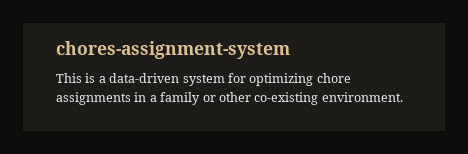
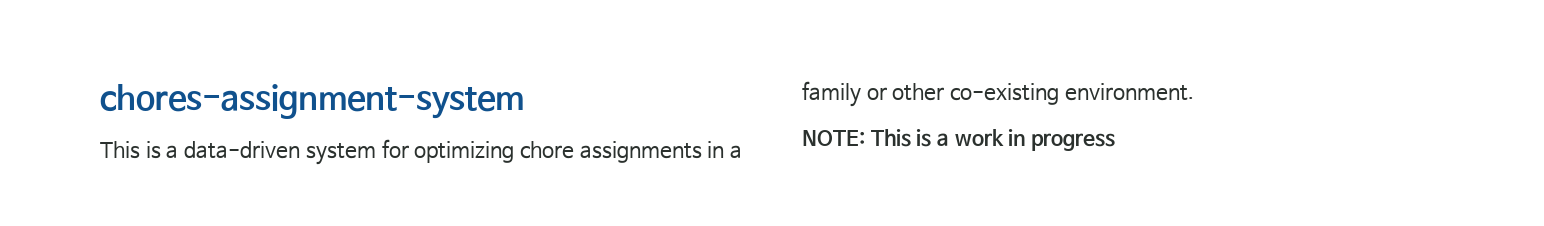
+ NOTE: This is a work in progress

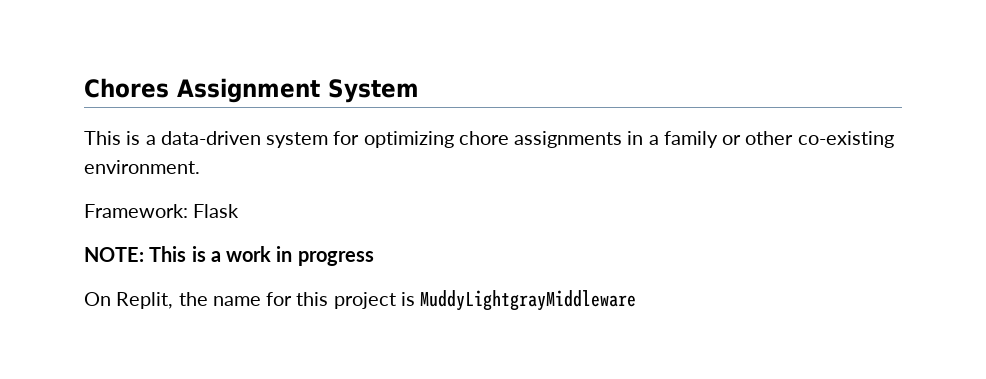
- chores-assignment-system
+ Chores Assignment System
+ Framework: Flask
+ On Replit, the name for this project is MuddyLightgrayMiddleware

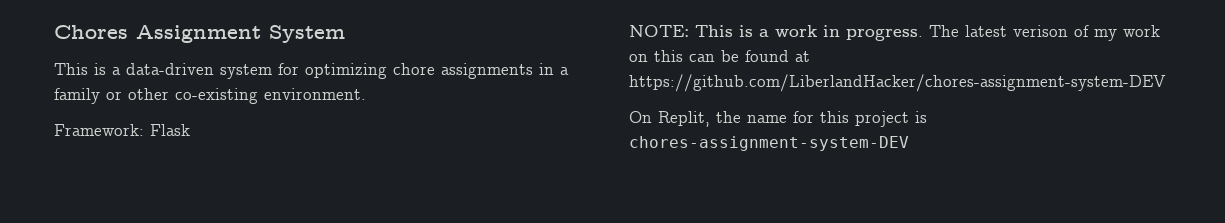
- NOTE: This is a work in progress
+ NOTE: This is a work in progress. The latest verison of my work on this can be found at https://github.com/LiberlandHacker/chores-assignment-system-DEV
- On Replit, the name for this project is MuddyLightgrayMiddleware
+ On Replit, the name for this project is chores-assignment-system-DEV

